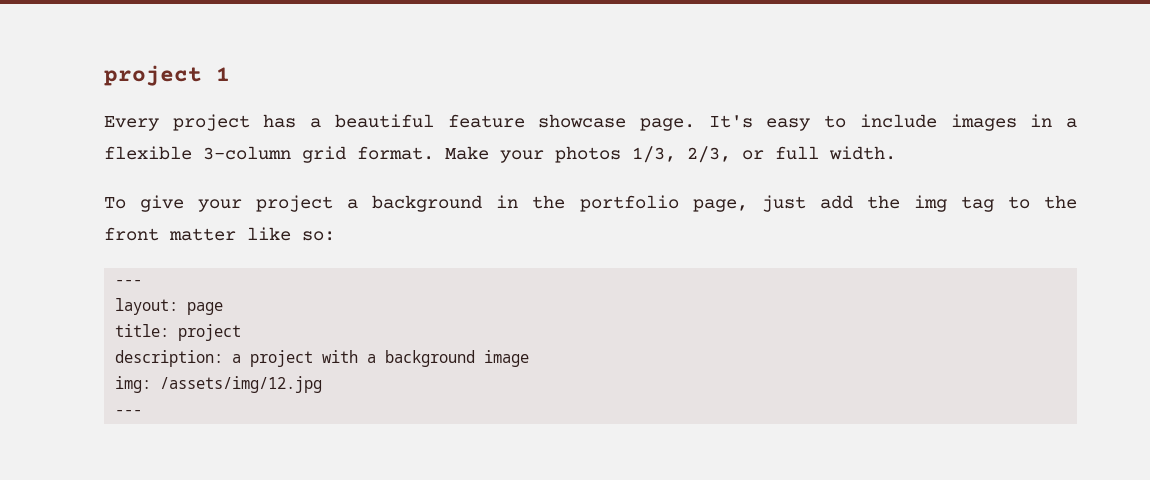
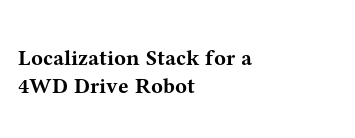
- project 1
- Every project has a beautiful feature showcase page. It's easy to include images in a flexible 3-column grid format. Make your photos 1/3, 2/3, or full width.
- To give your project a background in the portfolio page, just add the img tag to the front matter like so:
- ---
- layout: page
- title: project
- description: a project with a background image
- img: /assets/img/12.jpg
- ---
+ Localization Stack for a 4WD Drive Robot

